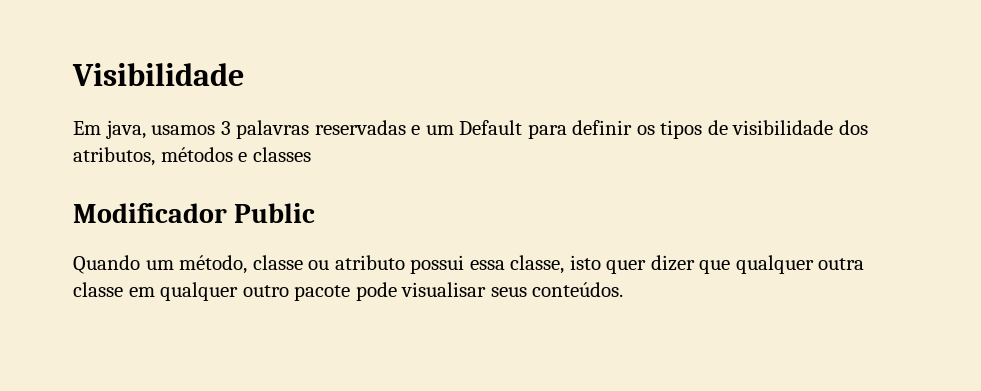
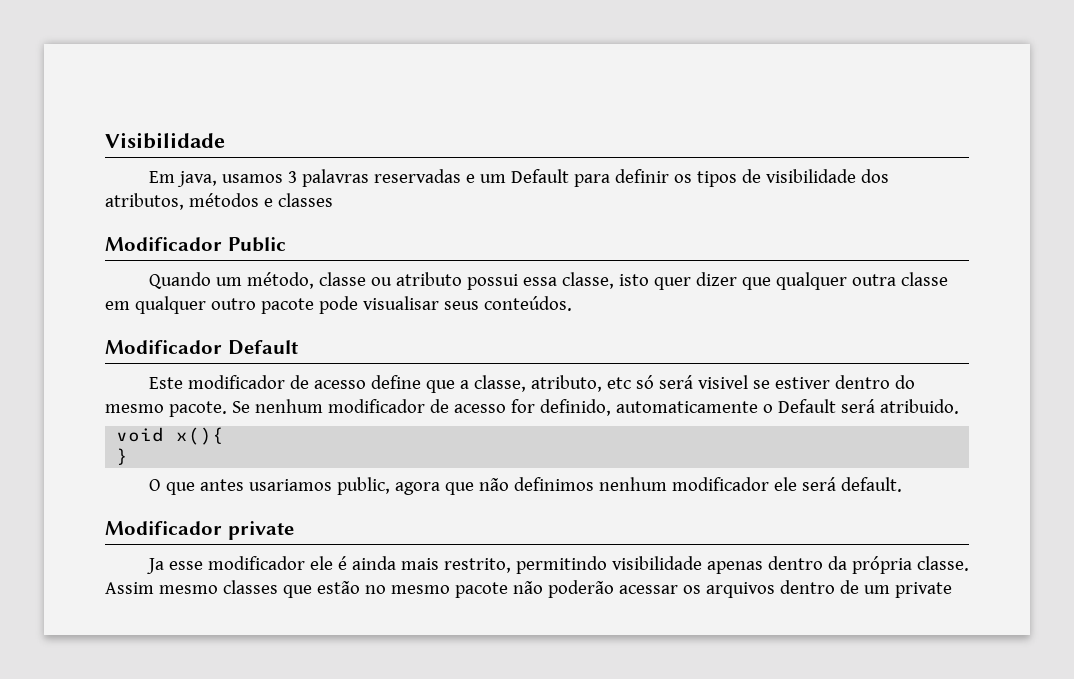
+ Modificador Default
+ Este modificador de acesso define que a classe, atributo, etc só será visivel se estiver dentro do mesmo pacote. Se nenhum modificador de acesso for definido, automaticamente o Default será atribuido.
+ void x(){
+ }
+ O que antes usariamos public, agora que não definimos nenhum modificador ele será default.
+ Modificador private
+ Ja esse modificador ele é ainda mais restrito, permitindo visibilidade apenas dentro da própria classe. Assim mesmo classes que estão no mesmo pacote não poderão acessar os arquivos dentro de um private

